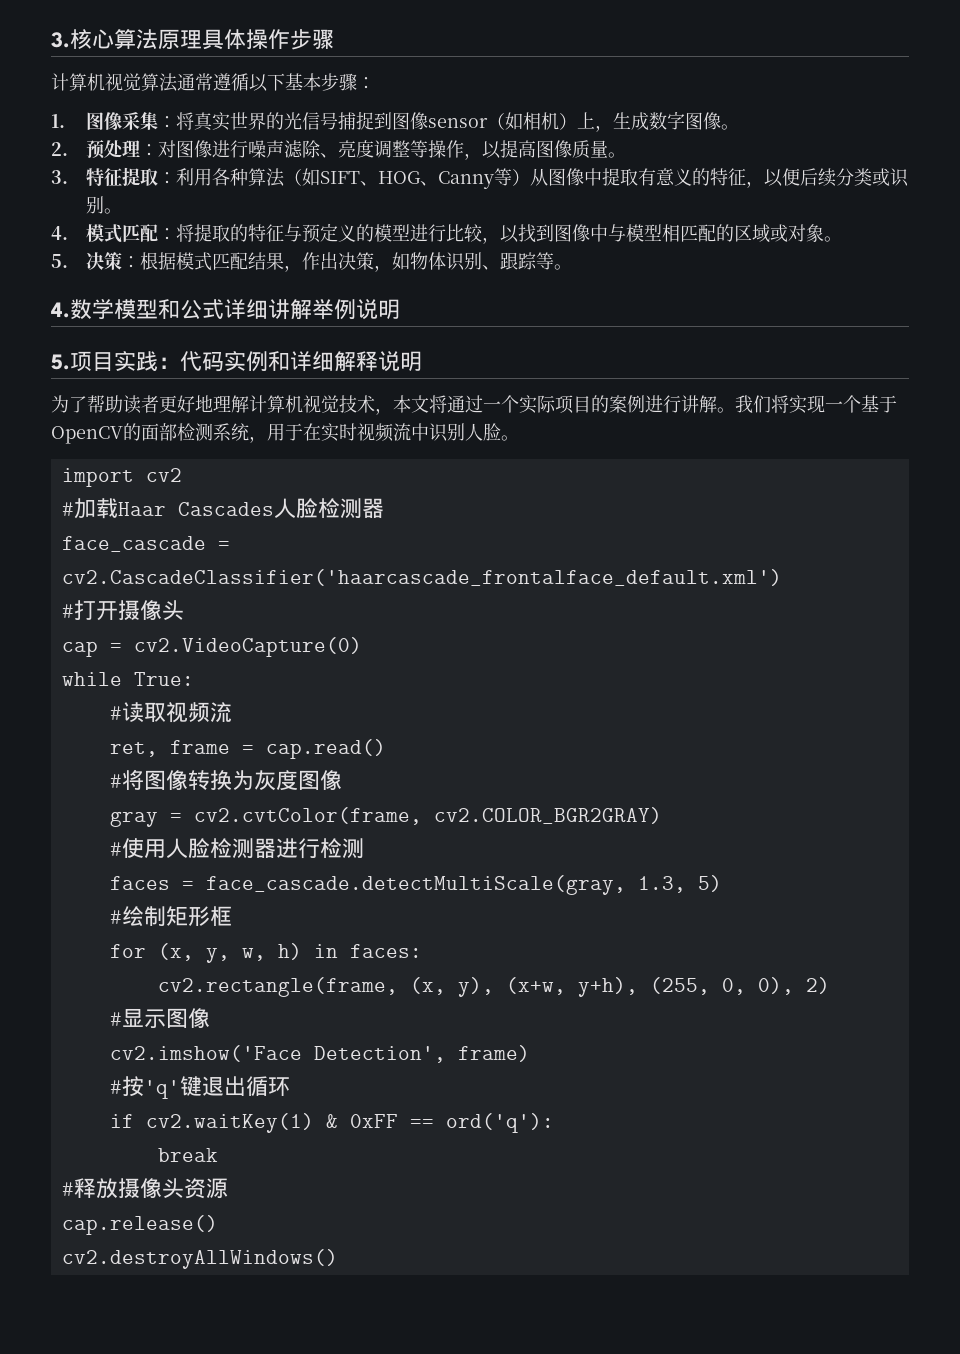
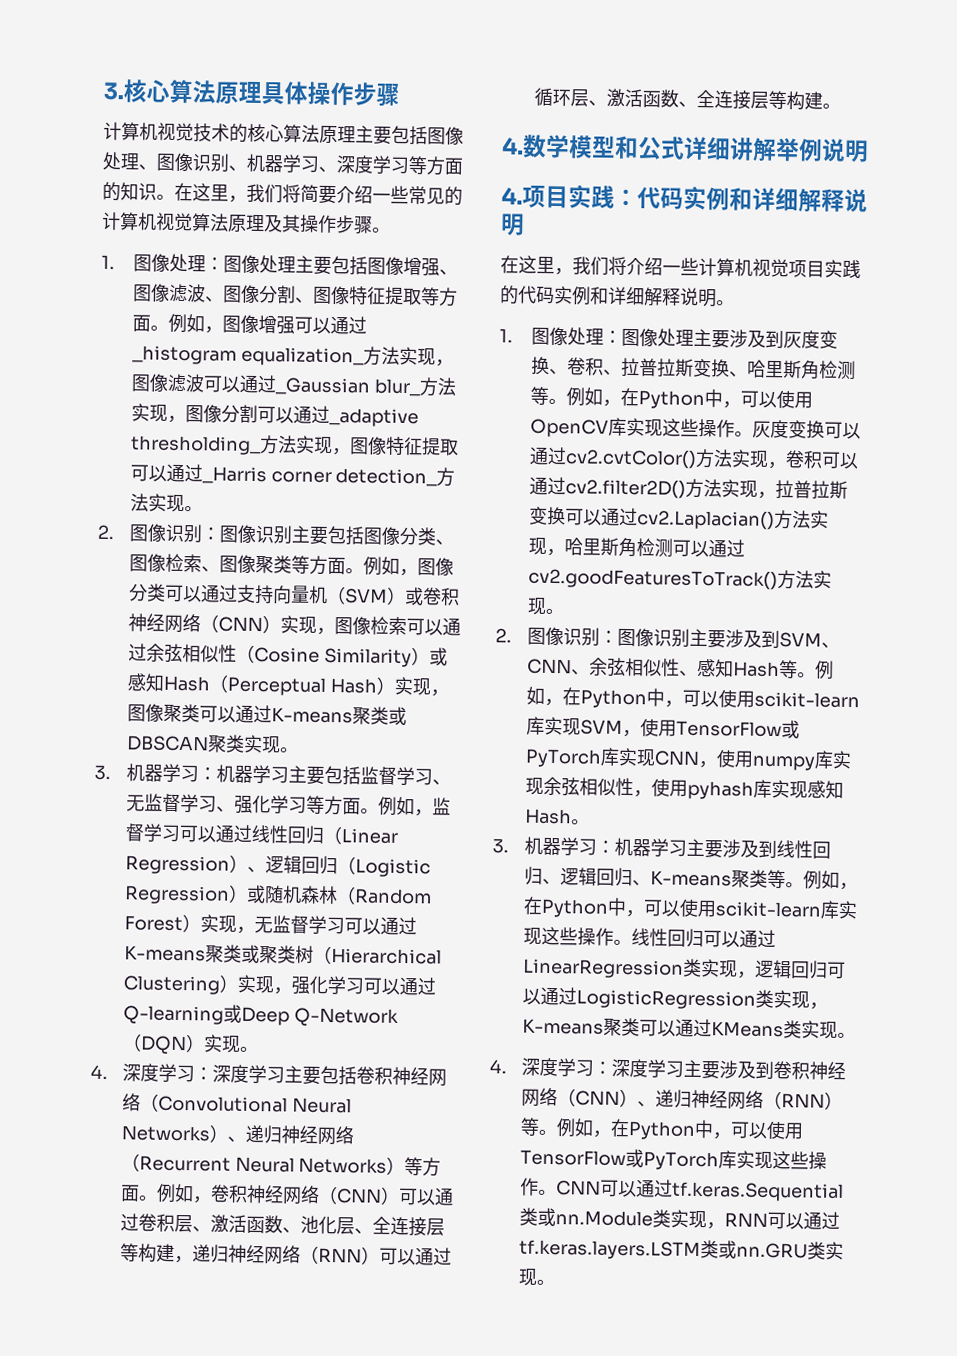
- 计算机视觉算法通常遵循以下基本步骤：
- 1.图像采集：将真实世界的光信号捕捉到图像sensor（如相机）上，生成数字图像。
- 2.预处理：对图像进行噪声滤除、亮度调整等操作，以提高图像质量。
- 3.特征提取：利用各种算法（如SIFT、HOG、Canny等）从图像中提取有意义的特征，以便后续分类或识别。
- 4.模式匹配：将提取的特征与预定义的模型进行比较，以找到图像中与模型相匹配的区域或对象。
- 5.决策：根据模式匹配结果，作出决策，如物体识别、跟踪等。
+ 计算机视觉技术的核心算法原理主要包括图像处理、图像识别、机器学习、深度学习等方面的知识。在这里，我们将简要介绍一些常见的计算机视觉算法原理及其操作步骤。
+ 1.图像处理：图像处理主要包括图像增强、图像滤波、图像分割、图像特征提取等方面。例如，图像增强可以通过_histogram equalization_方法实现，图像滤波可以通过_Gaussian blur_方法实现，图像分割可以通过_adaptive thresholding_方法实现，图像特征提取可以通过_Harris corner detection_方法实现。
+ 2.图像识别：图像识别主要包括图像分类、图像检索、图像聚类等方面。例如，图像分类可以通过支持向量机（SVM）或卷积神经网络（CNN）实现，图像检索可以通过余弦相似性（Cosine Similarity）或感知Hash（Perceptual Hash）实现，图像聚类可以通过K-means聚类或DBSCAN聚类实现。
+ 3.机器学习：机器学习主要包括监督学习、无监督学习、强化学习等方面。例如，监督学习可以通过线性回归（Linear Regression）、逻辑回归（Logistic Regression）或随机森林（Random Forest）实现，无监督学习可以通过K-means聚类或聚类树（Hierarchical Clustering）实现，强化学习可以通过Q-learning或Deep Q-Network（DQN）实现。
+ 4.深度学习：深度学习主要包括卷积神经网络（Convolutional Neural Networks）、递归神经网络（Recurrent Neural Networks）等方面。例如，卷积神经网络（CNN）可以通过卷积层、激活函数、池化层、全连接层等构建，递归神经网络（RNN）可以通过循环层、激活函数、全连接层等构建。
- 5.项目实践：代码实例和详细解释说明
+ 4.项目实践：代码实例和详细解释说明
- 为了帮助读者更好地理解计算机视觉技术，本文将通过一个实际项目的案例进行讲解。我们将实现一个基于OpenCV的面部检测系统，用于在实时视频流中识别人脸。
- import cv2
- #加载Haar Cascades人脸检测器
- face_cascade = cv2.CascadeClassifier('haarcascade_frontalface_default.xml')
- #打开摄像头
- cap = cv2.VideoCapture(0)
- while True:
- #读取视频流
- ret, frame = cap.read()
- #将图像转换为灰度图像
- gray = cv2.cvtColor(frame, cv2.COLOR_BGR2GRAY)
- #使用人脸检测器进行检测
- faces = face_cascade.detectMultiScale(gray, 1.3, 5)
- #绘制矩形框
- for (x, y, w, h) in faces:
- cv2.rectangle(frame, (x, y), (x+w, y+h), (255, 0, 0), 2)
- #显示图像
- cv2.imshow('Face Detection', frame)
- #按'q'键退出循环
- if cv2.waitKey(1) & 0xFF == ord('q'):
- break
- #释放摄像头资源
- cap.release()
- cv2.destroyAllWindows()
+ 在这里，我们将介绍一些计算机视觉项目实践的代码实例和详细解释说明。
+ 1.图像处理：图像处理主要涉及到灰度变换、卷积、拉普拉斯变换、哈里斯角检测等。例如，在Python中，可以使用OpenCV库实现这些操作。灰度变换可以通过cv2.cvtColor()方法实现，卷积可以通过cv2.filter2D()方法实现，拉普拉斯变换可以通过cv2.Laplacian()方法实现，哈里斯角检测可以通过cv2.goodFeaturesToTrack()方法实现。
+ 2.图像识别：图像识别主要涉及到SVM、CNN、余弦相似性、感知Hash等。例如，在Python中，可以使用scikit-learn库实现SVM，使用TensorFlow或PyTorch库实现CNN，使用numpy库实现余弦相似性，使用pyhash库实现感知Hash。
+ 3.机器学习：机器学习主要涉及到线性回归、逻辑回归、K-means聚类等。例如，在Python中，可以使用scikit-learn库实现这些操作。线性回归可以通过LinearRegression类实现，逻辑回归可以通过LogisticRegression类实现，K-means聚类可以通过KMeans类实现。
+ 4.深度学习：深度学习主要涉及到卷积神经网络（CNN）、递归神经网络（RNN）等。例如，在Python中，可以使用TensorFlow或PyTorch库实现这些操作。CNN可以通过tf.keras.Sequential类或nn.Module类实现，RNN可以通过tf.keras.layers.LSTM类或nn.GRU类实现。

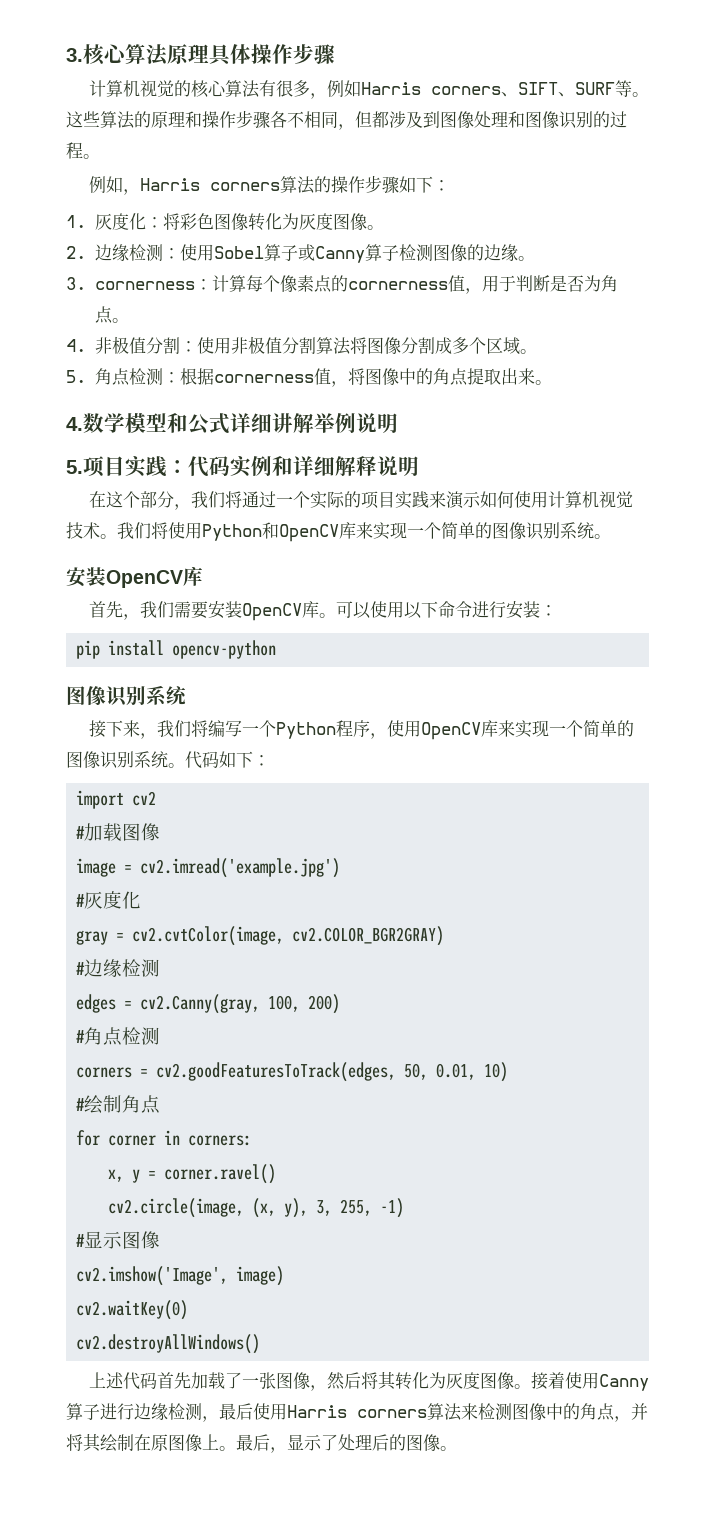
- 计算机视觉技术的核心算法原理主要包括图像处理、图像识别、机器学习、深度学习等方面的知识。在这里，我们将简要介绍一些常见的计算机视觉算法原理及其操作步骤。
- 1.图像处理：图像处理主要包括图像增强、图像滤波、图像分割、图像特征提取等方面。例如，图像增强可以通过_histogram equalization_方法实现，图像滤波可以通过_Gaussian blur_方法实现，图像分割可以通过_adaptive thresholding_方法实现，图像特征提取可以通过_Harris corner detection_方法实现。
- 2.图像识别：图像识别主要包括图像分类、图像检索、图像聚类等方面。例如，图像分类可以通过支持向量机（SVM）或卷积神经网络（CNN）实现，图像检索可以通过余弦相似性（Cosine Similarity）或感知Hash（Perceptual Hash）实现，图像聚类可以通过K-means聚类或DBSCAN聚类实现。
- 3.机器学习：机器学习主要包括监督学习、无监督学习、强化学习等方面。例如，监督学习可以通过线性回归（Linear Regression）、逻辑回归（Logistic Regression）或随机森林（Random Forest）实现，无监督学习可以通过K-means聚类或聚类树（Hierarchical Clustering）实现，强化学习可以通过Q-learning或Deep Q-Network（DQN）实现。
- 4.深度学习：深度学习主要包括卷积神经网络（Convolutional Neural Networks）、递归神经网络（Recurrent Neural Networks）等方面。例如，卷积神经网络（CNN）可以通过卷积层、激活函数、池化层、全连接层等构建，递归神经网络（RNN）可以通过循环层、激活函数、全连接层等构建。
+ 计算机视觉的核心算法有很多，例如Harris corners、SIFT、SURF等。这些算法的原理和操作步骤各不相同，但都涉及到图像处理和图像识别的过程。
+ 例如，Harris corners算法的操作步骤如下：
+ 1.灰度化：将彩色图像转化为灰度图像。
+ 2.边缘检测：使用Sobel算子或Canny算子检测图像的边缘。
+ 3. cornerness：计算每个像素点的cornerness值，用于判断是否为角点。
+ 4.非极值分割：使用非极值分割算法将图像分割成多个区域。
+ 5.角点检测：根据cornerness值，将图像中的角点提取出来。
- 4.项目实践：代码实例和详细解释说明
+ 5.项目实践：代码实例和详细解释说明
- 在这里，我们将介绍一些计算机视觉项目实践的代码实例和详细解释说明。
- 1.图像处理：图像处理主要涉及到灰度变换、卷积、拉普拉斯变换、哈里斯角检测等。例如，在Python中，可以使用OpenCV库实现这些操作。灰度变换可以通过cv2.cvtColor()方法实现，卷积可以通过cv2.filter2D()方法实现，拉普拉斯变换可以通过cv2.Laplacian()方法实现，哈里斯角检测可以通过cv2.goodFeaturesToTrack()方法实现。
- 2.图像识别：图像识别主要涉及到SVM、CNN、余弦相似性、感知Hash等。例如，在Python中，可以使用scikit-learn库实现SVM，使用TensorFlow或PyTorch库实现CNN，使用numpy库实现余弦相似性，使用pyhash库实现感知Hash。
- 3.机器学习：机器学习主要涉及到线性回归、逻辑回归、K-means聚类等。例如，在Python中，可以使用scikit-learn库实现这些操作。线性回归可以通过LinearRegression类实现，逻辑回归可以通过LogisticRegression类实现，K-means聚类可以通过KMeans类实现。
- 4.深度学习：深度学习主要涉及到卷积神经网络（CNN）、递归神经网络（RNN）等。例如，在Python中，可以使用TensorFlow或PyTorch库实现这些操作。CNN可以通过tf.keras.Sequential类或nn.Module类实现，RNN可以通过tf.keras.layers.LSTM类或nn.GRU类实现。
+ 在这个部分，我们将通过一个实际的项目实践来演示如何使用计算机视觉技术。我们将使用Python和OpenCV库来实现一个简单的图像识别系统。
+ 安装OpenCV库
+ 首先，我们需要安装OpenCV库。可以使用以下命令进行安装：
+ pip install opencv-python
+ 图像识别系统
+ 接下来，我们将编写一个Python程序，使用OpenCV库来实现一个简单的图像识别系统。代码如下：
+ import cv2
+ #加载图像
+ image = cv2.imread('example.jpg')
+ #灰度化
+ gray = cv2.cvtColor(image, cv2.COLOR_BGR2GRAY)
+ #边缘检测
+ edges = cv2.Canny(gray, 100, 200)
+ #角点检测
+ corners = cv2.goodFeaturesToTrack(edges, 50, 0.01, 10)
+ #绘制角点
+ for corner in corners:
+ x, y = corner.ravel()
+ cv2.circle(image, (x, y), 3, 255, -1)
+ #显示图像
+ cv2.imshow('Image', image)
+ cv2.waitKey(0)
+ cv2.destroyAllWindows()
+ 上述代码首先加载了一张图像，然后将其转化为灰度图像。接着使用Canny算子进行边缘检测，最后使用Harris corners算法来检测图像中的角点，并将其绘制在原图像上。最后，显示了处理后的图像。

